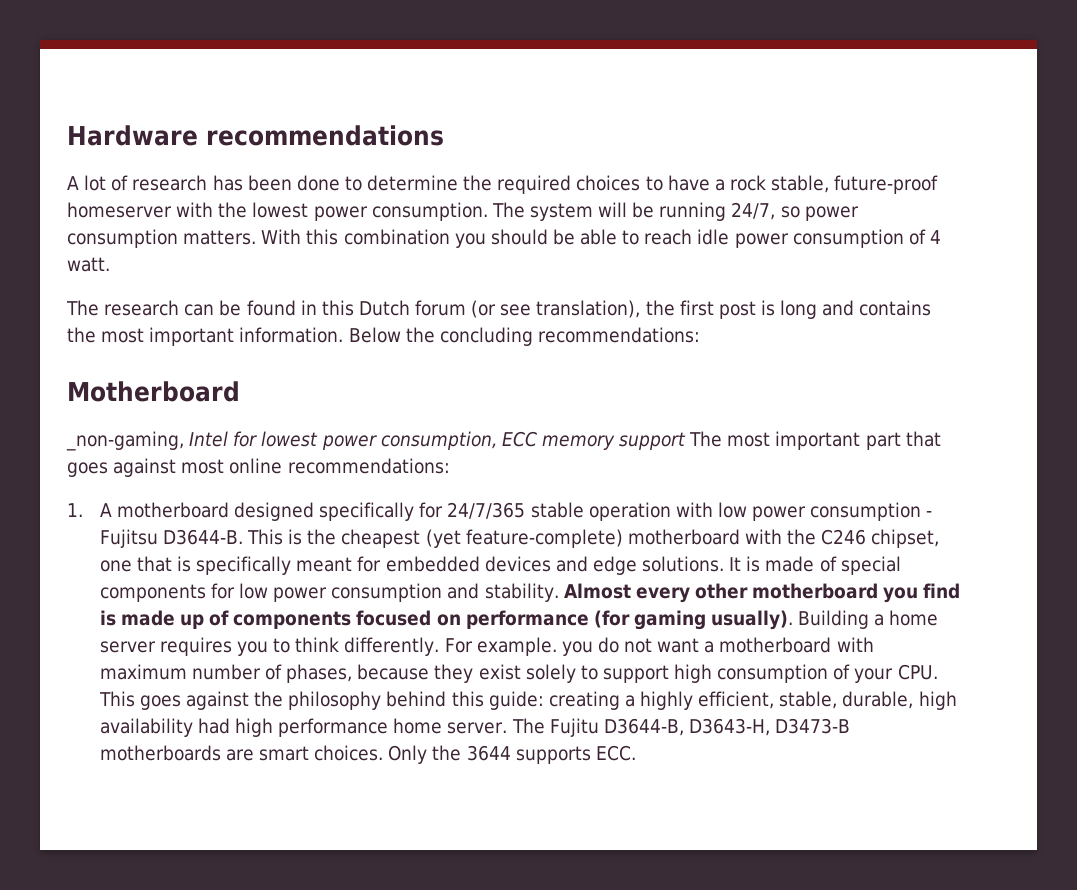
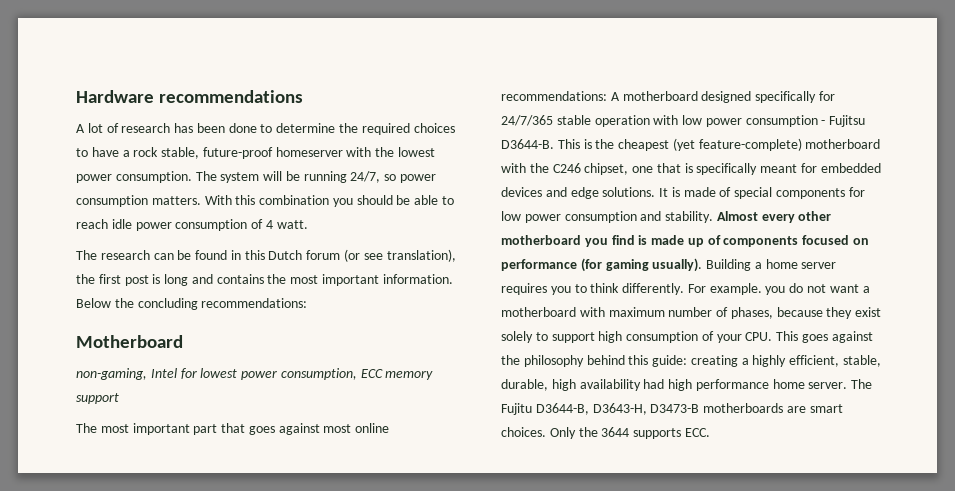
- _non-gaming, Intel for lowest power consumption, ECC memory support The most important part that goes against most online recommendations:
- 1. A motherboard designed specifically for 24/7/365 stable operation with low power consumption - Fujitsu D3644-B.
+ non-gaming, Intel for lowest power consumption, ECC memory support
+ The most important part that goes against most online recommendations: A motherboard designed specifically for 24/7/365 stable operation with low power consumption - Fujitsu D3644-B.

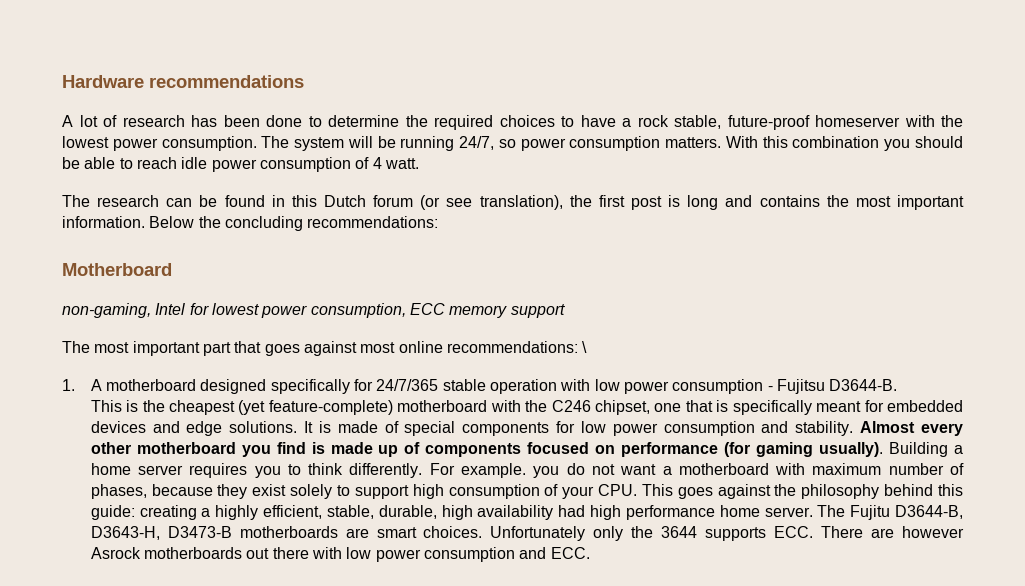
- The most important part that goes against most online recommendations: A motherboard designed specifically for 24/7/365 stable operation with low power consumption - Fujitsu D3644-B. This is the cheapest (yet feature-complete) motherboard with the C246 chipset, one that is specifically meant for embedded devices and edge solutions.
+ The most important part that goes against most online recommendations: \
+ 1. A motherboard designed specifically for 24/7/365 stable operation with low power consumption - Fujitsu D3644-B.
+ This is the cheapest (yet feature-complete) motherboard with the C246 chipset, one that is specifically meant for embedded devices and edge solutions.
- Only the 3644 supports ECC.
+ Unfortunately only the 3644 supports ECC. There are however Asrock motherboards out there with low power consumption and ECC.

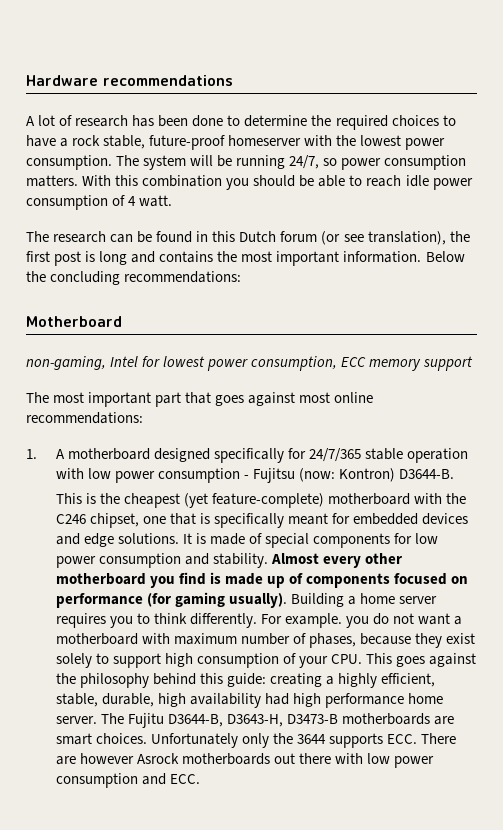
- The most important part that goes against most online recommendations: \
+ The most important part that goes against most online recommendations:
- 1. A motherboard designed specifically for 24/7/365 stable operation with low power consumption - Fujitsu D3644-B.
+ 1. A motherboard designed specifically for 24/7/365 stable operation with low power consumption - Fujitsu (now: Kontron) D3644-B.

